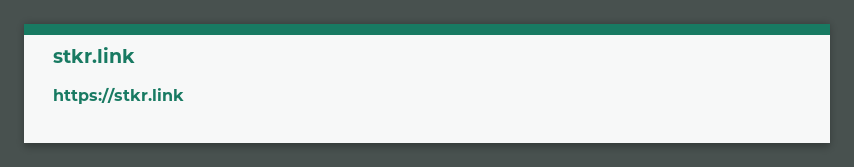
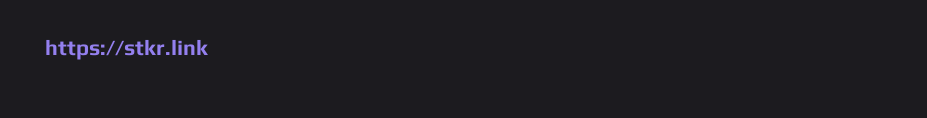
- stkr.link

